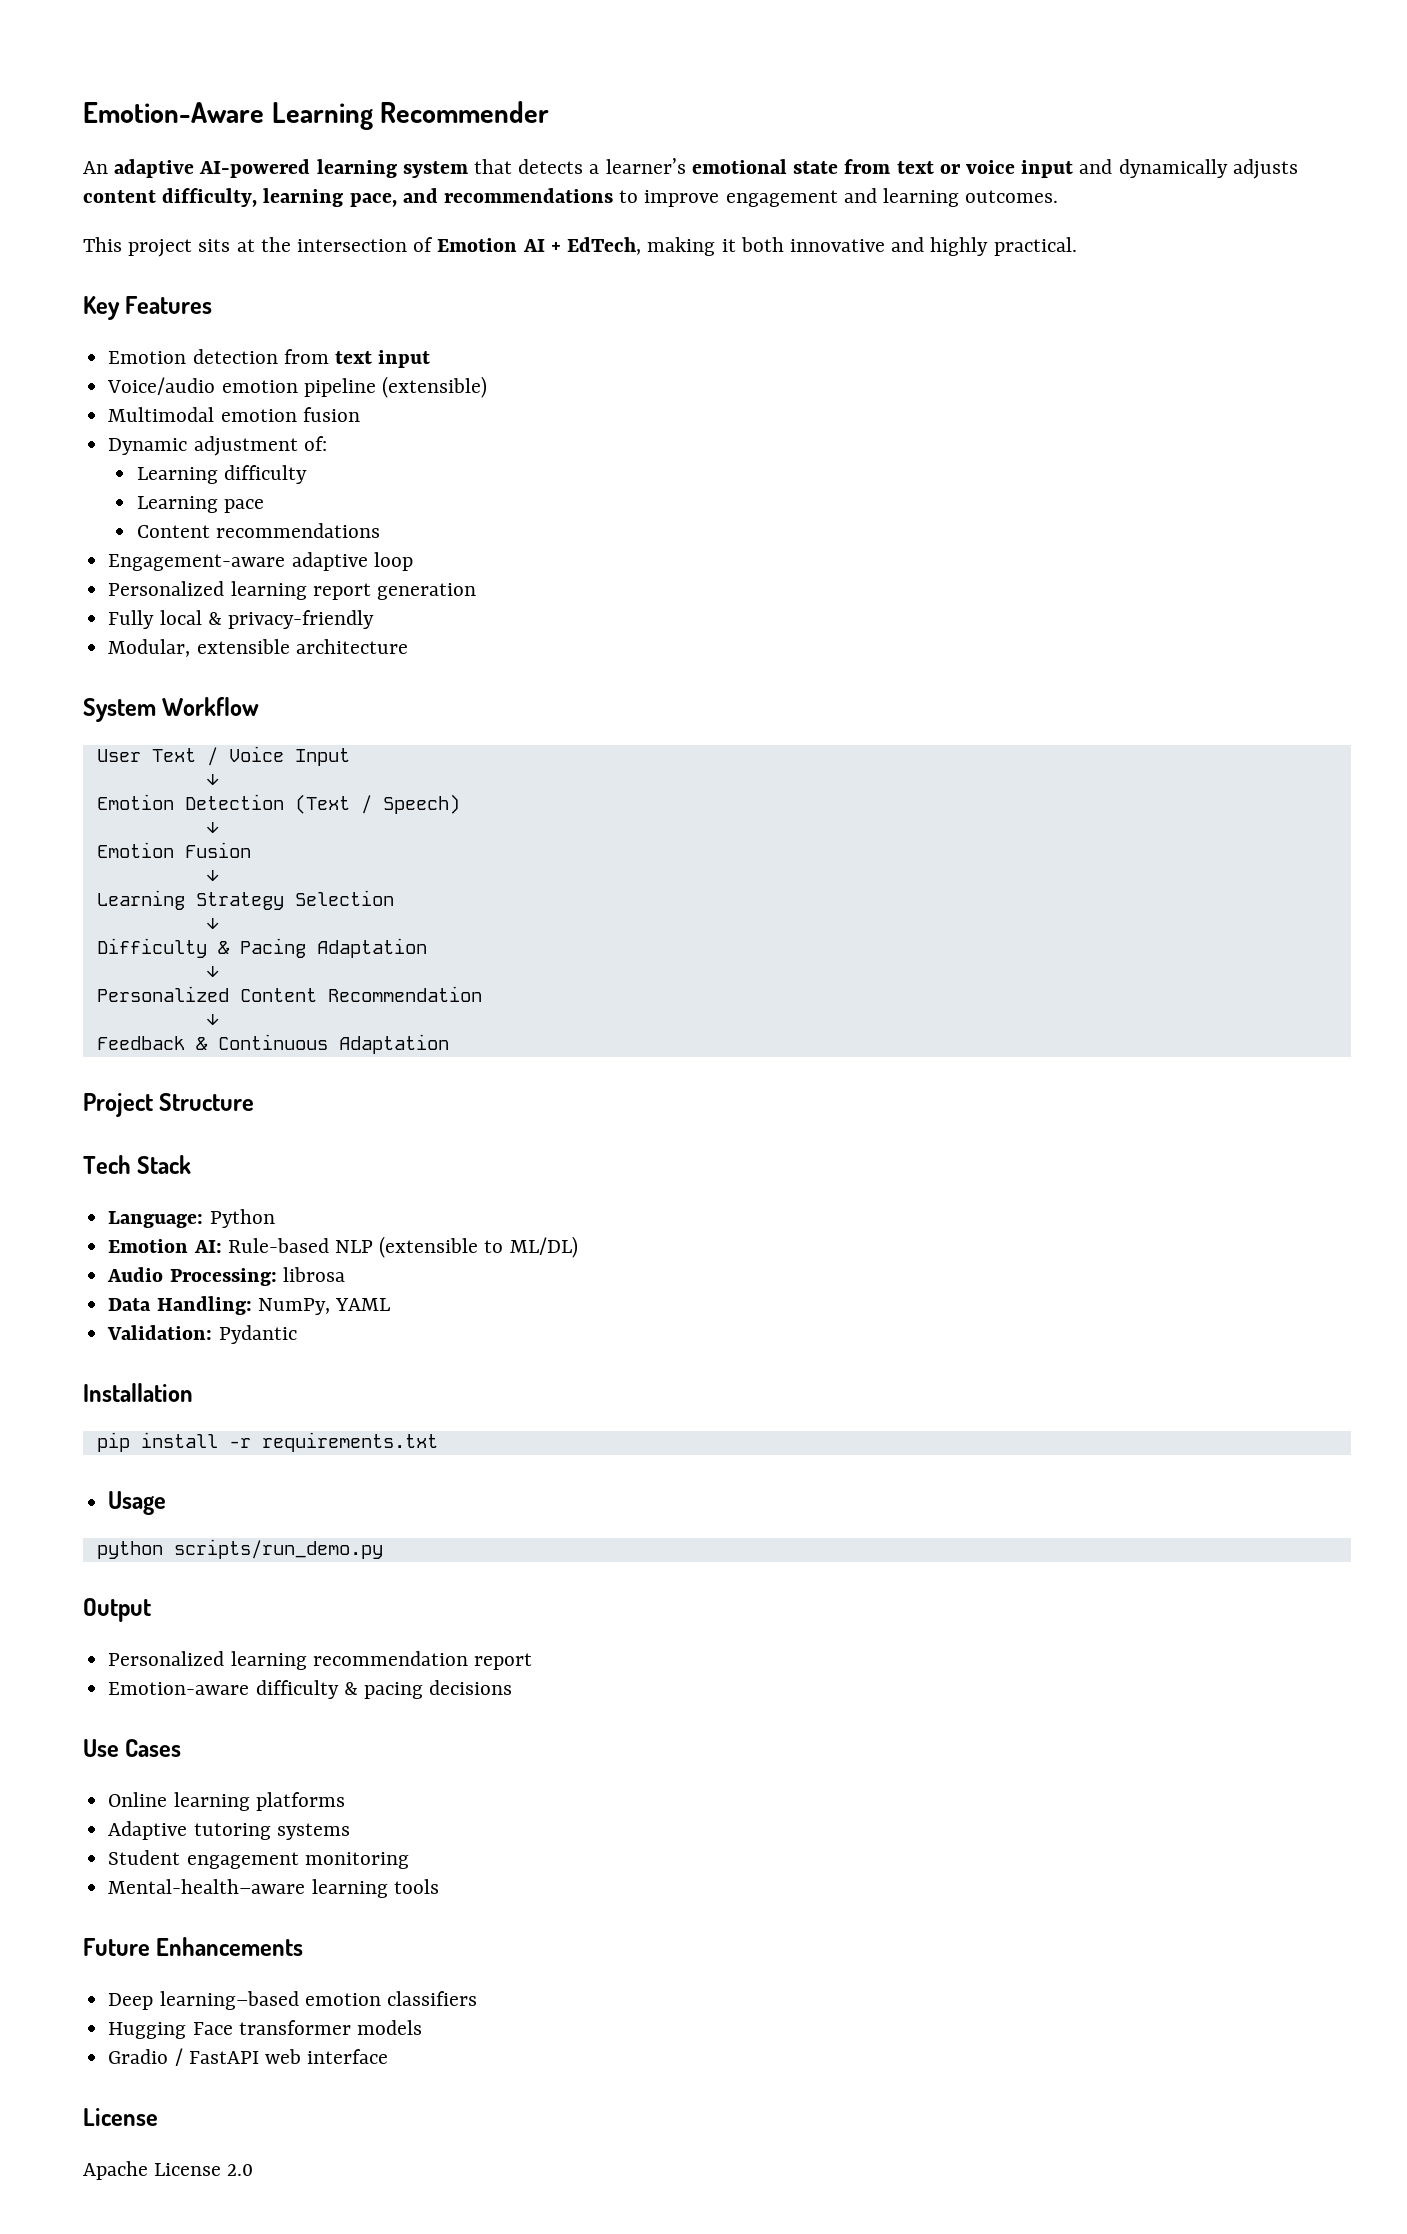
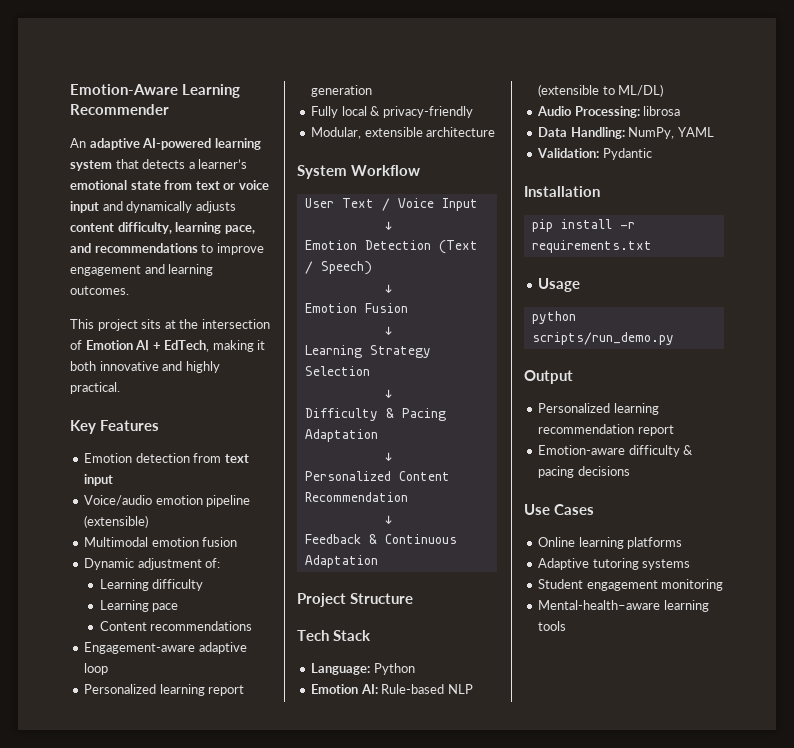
- Future Enhancements
- Deep learning–based emotion classifiers
- Hugging Face transformer models
- Gradio / FastAPI web interface
- License
- Apache License 2.0

